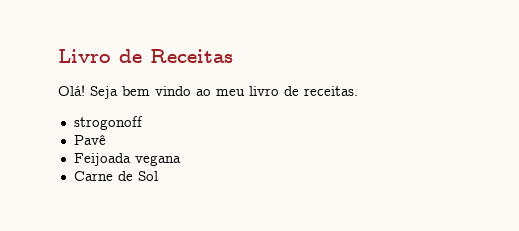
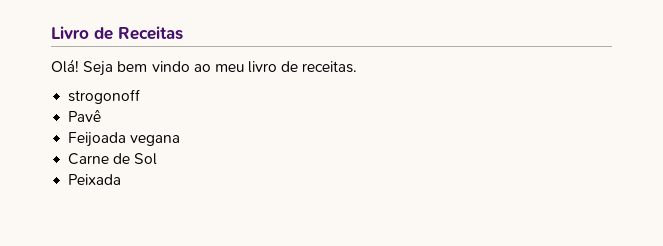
+ Peixada

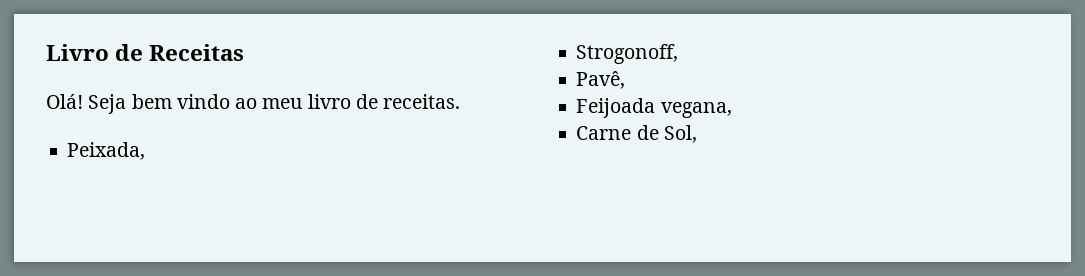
- strogonoff
- Pavê
+ Peixada,
+ Strogonoff,
+ Pavê,
- Feijoada vegana
+ Feijoada vegana,
- Carne de Sol
- Peixada
+ Carne de Sol,

